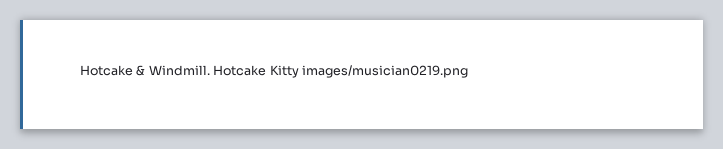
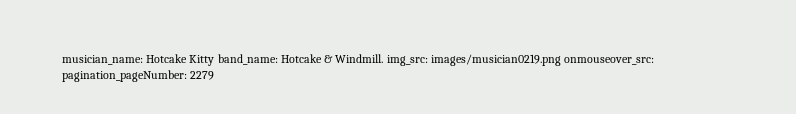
- Hotcake & Windmill. Hotcake Kitty images/musician0219.png
+ musician_name: Hotcake Kitty band_name: Hotcake & Windmill. img_src: images/musician0219.png onmouseover_src: pagination_pageNumber: 2279

